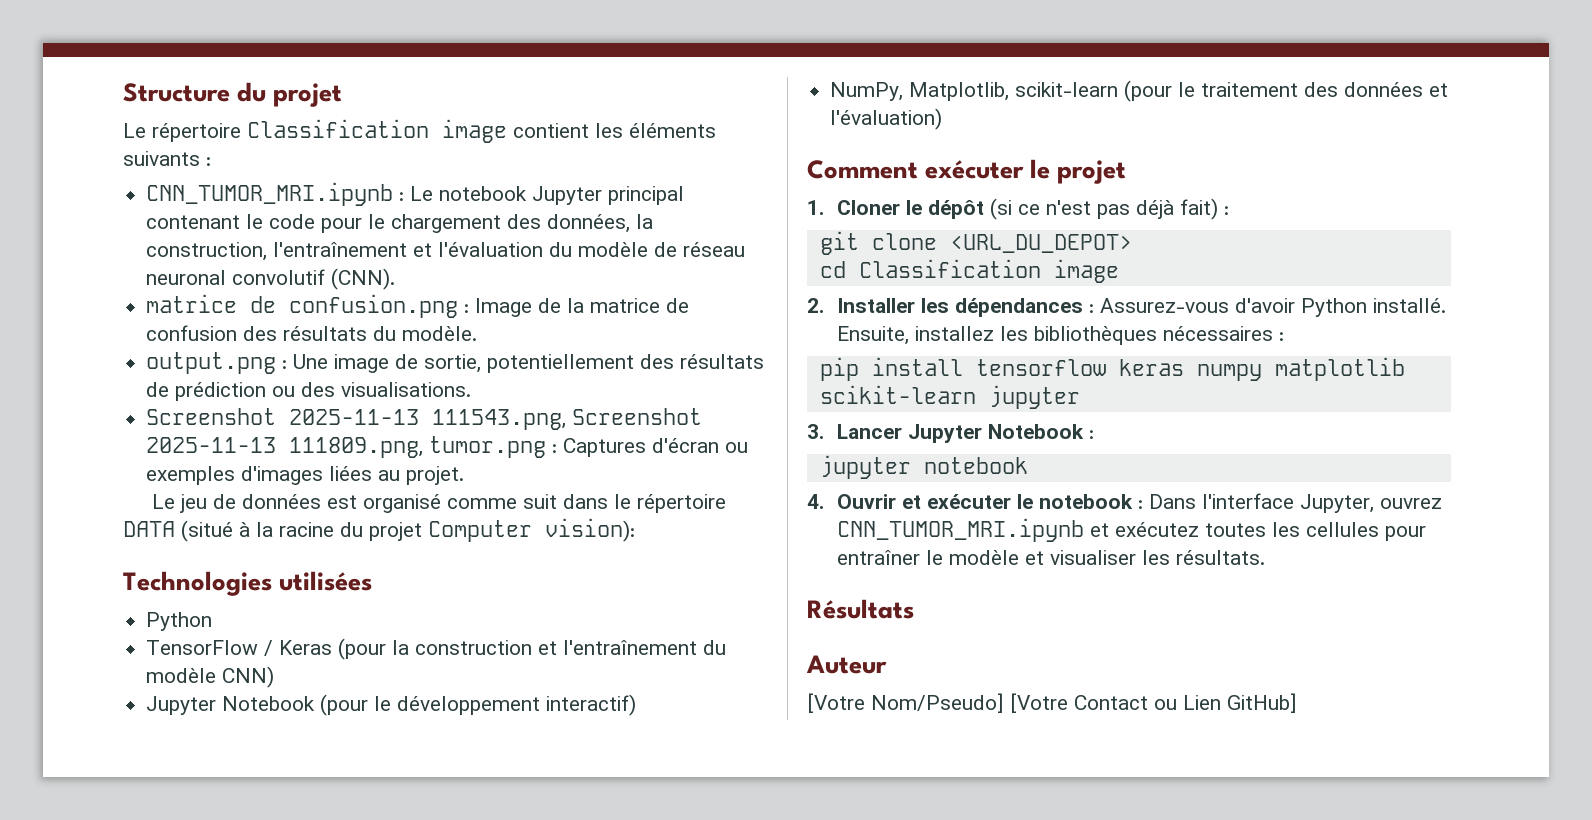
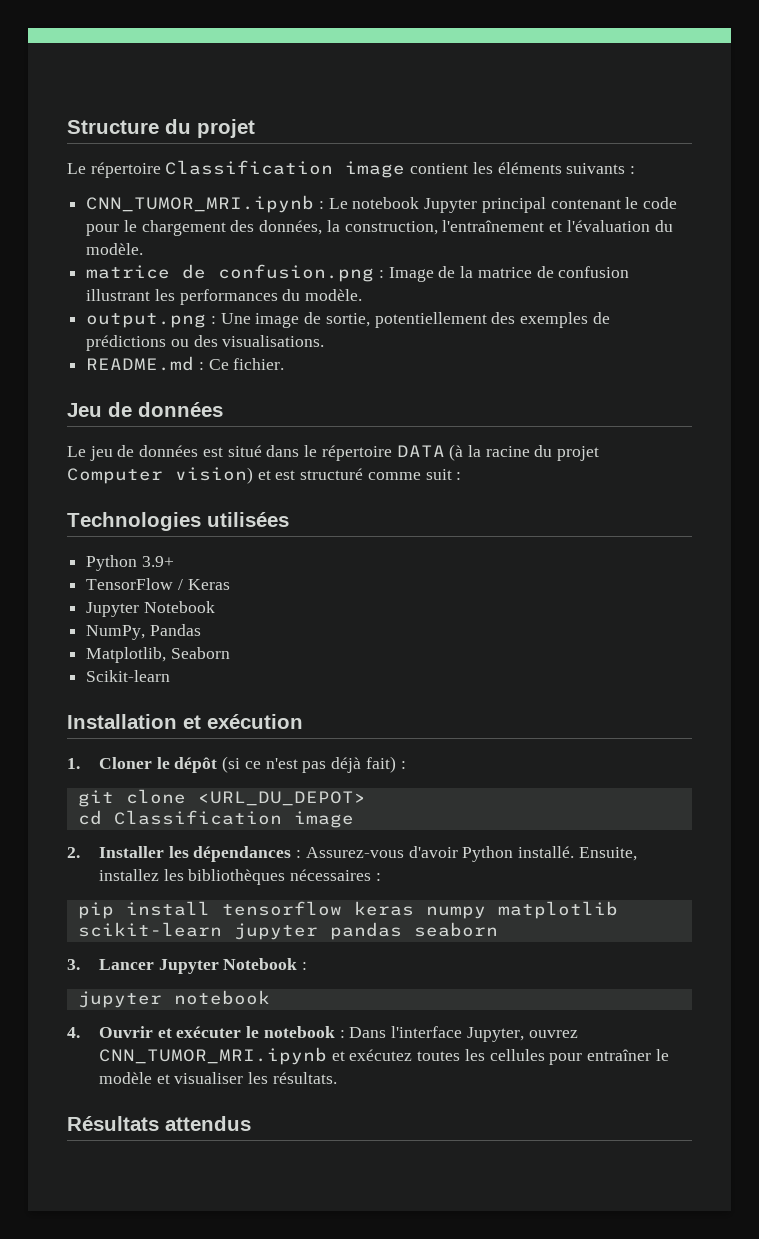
- CNN_TUMOR_MRI.ipynb : Le notebook Jupyter principal contenant le code pour le chargement des données, la construction, l'entraînement et l'évaluation du modèle de réseau neuronal convolutif (CNN).
+ CNN_TUMOR_MRI.ipynb : Le notebook Jupyter principal contenant le code pour le chargement des données, la construction, l'entraînement et l'évaluation du modèle.
- matrice de confusion.png : Image de la matrice de confusion des résultats du modèle.
+ matrice de confusion.png : Image de la matrice de confusion illustrant les performances du modèle.
- output.png : Une image de sortie, potentiellement des résultats de prédiction ou des visualisations.
+ output.png : Une image de sortie, potentiellement des exemples de prédictions ou des visualisations.
- Screenshot 2025-11-13 111543.png, Screenshot 2025-11-13 111809.png, tumor.png : Captures d'écran ou exemples d'images liées au projet.
+ README.md : Ce fichier.
+ Jeu de données
- Le jeu de données est organisé comme suit dans le répertoire DATA (situé à la racine du projet Computer vision):
+ Le jeu de données est situé dans le répertoire DATA (à la racine du projet Computer vision) et est structuré comme suit :
  Technologies utilisées
- Python
+ Python 3.9+
- TensorFlow / Keras (pour la construction et l'entraînement du modèle CNN)
- Jupyter Notebook (pour le développement interactif)
- NumPy, Matplotlib, scikit-learn (pour le traitement des données et l'évaluation)
- Comment exécuter le projet
+ TensorFlow / Keras
+ Jupyter Notebook
+ NumPy, Pandas
+ Matplotlib, Seaborn
+ Scikit-learn
+ Installation et exécution
- pip install tensorflow keras numpy matplotlib scikit-learn jupyter
+ pip install tensorflow keras numpy matplotlib scikit-learn jupyter pandas seaborn
- Résultats
- Auteur
- [Votre Nom/Pseudo] [Votre Contact ou Lien GitHub]
+ Résultats attendus

